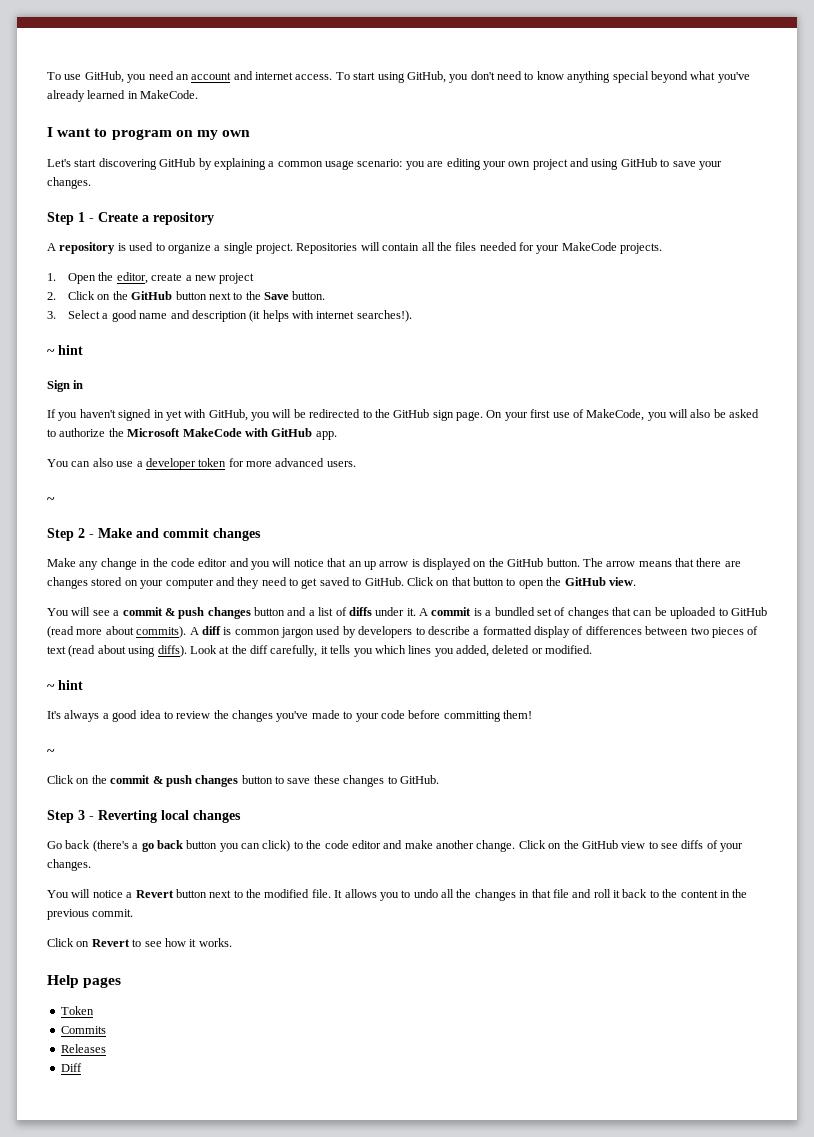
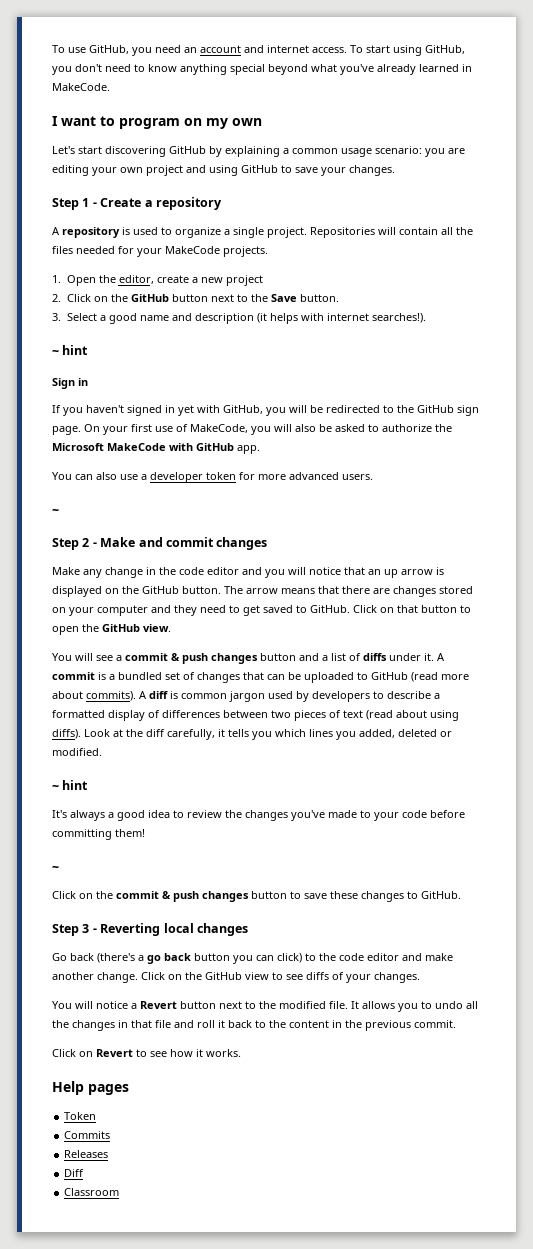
+ Classroom

